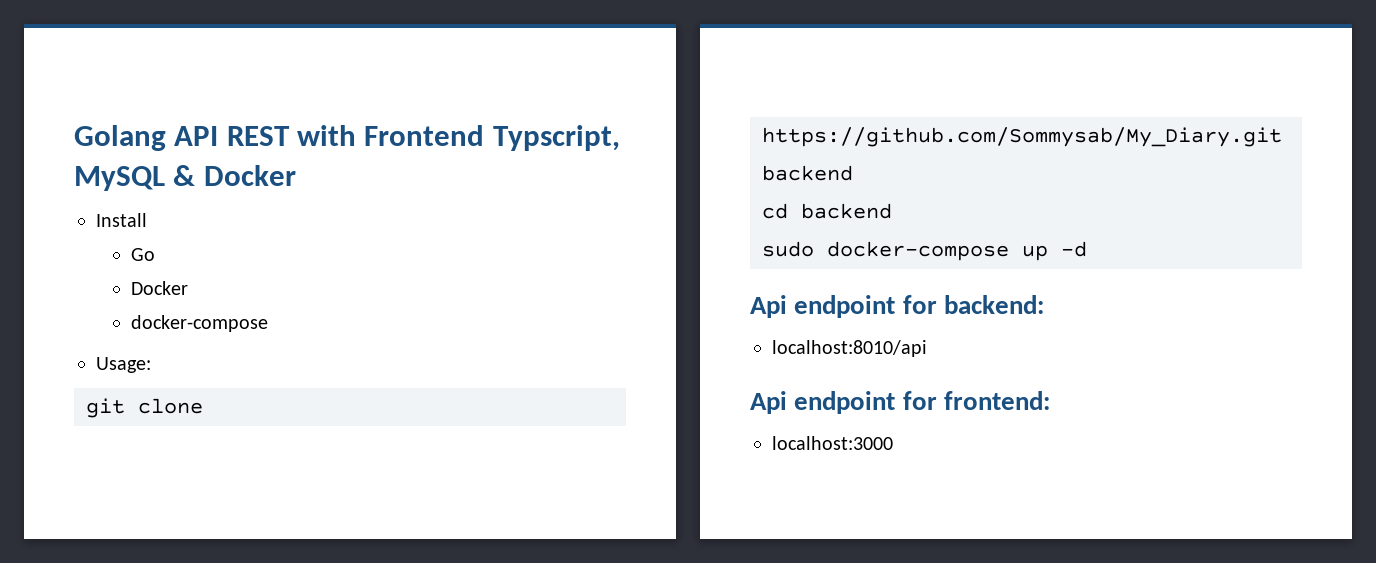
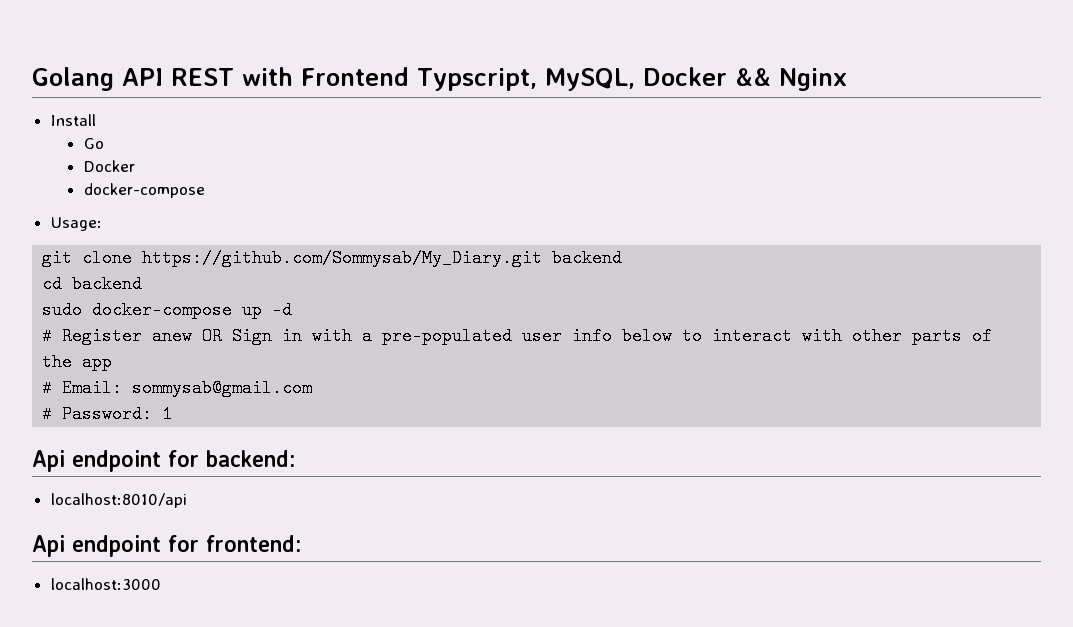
- Golang API REST with Frontend Typscript, MySQL & Docker
+ Golang API REST with Frontend Typscript, MySQL, Docker && Nginx
+ # Register anew OR Sign in with a pre-populated user info below to interact with other parts of the app
+ # Email: sommysab@gmail.com
+ # Password: 1

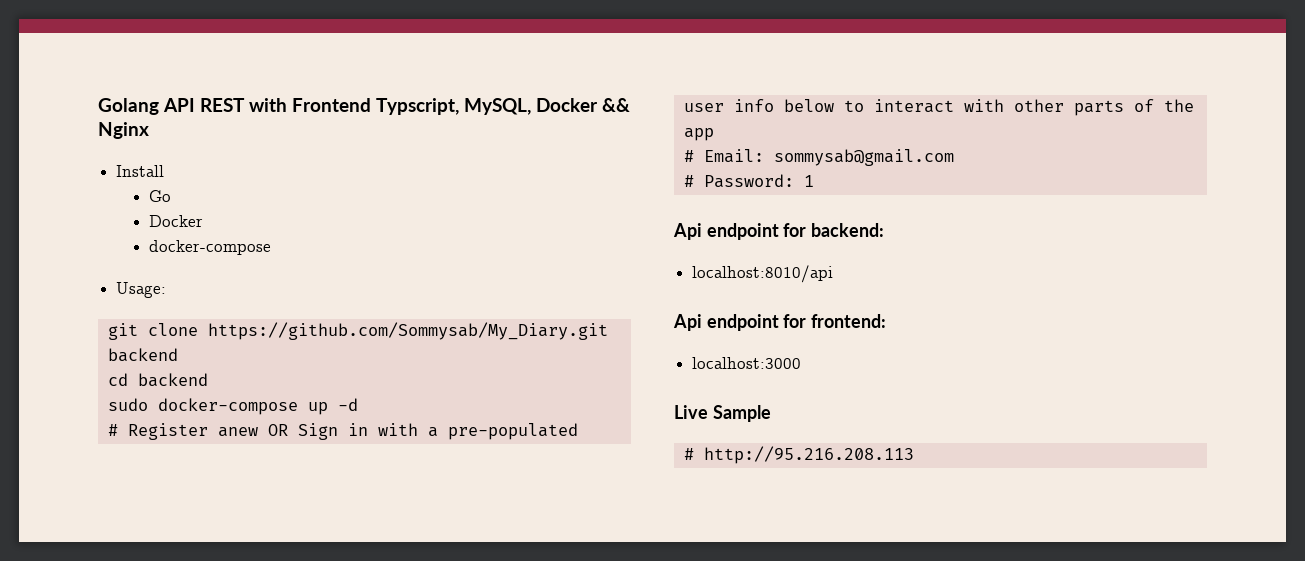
+ Live Sample
+ # http://95.216.208.113

